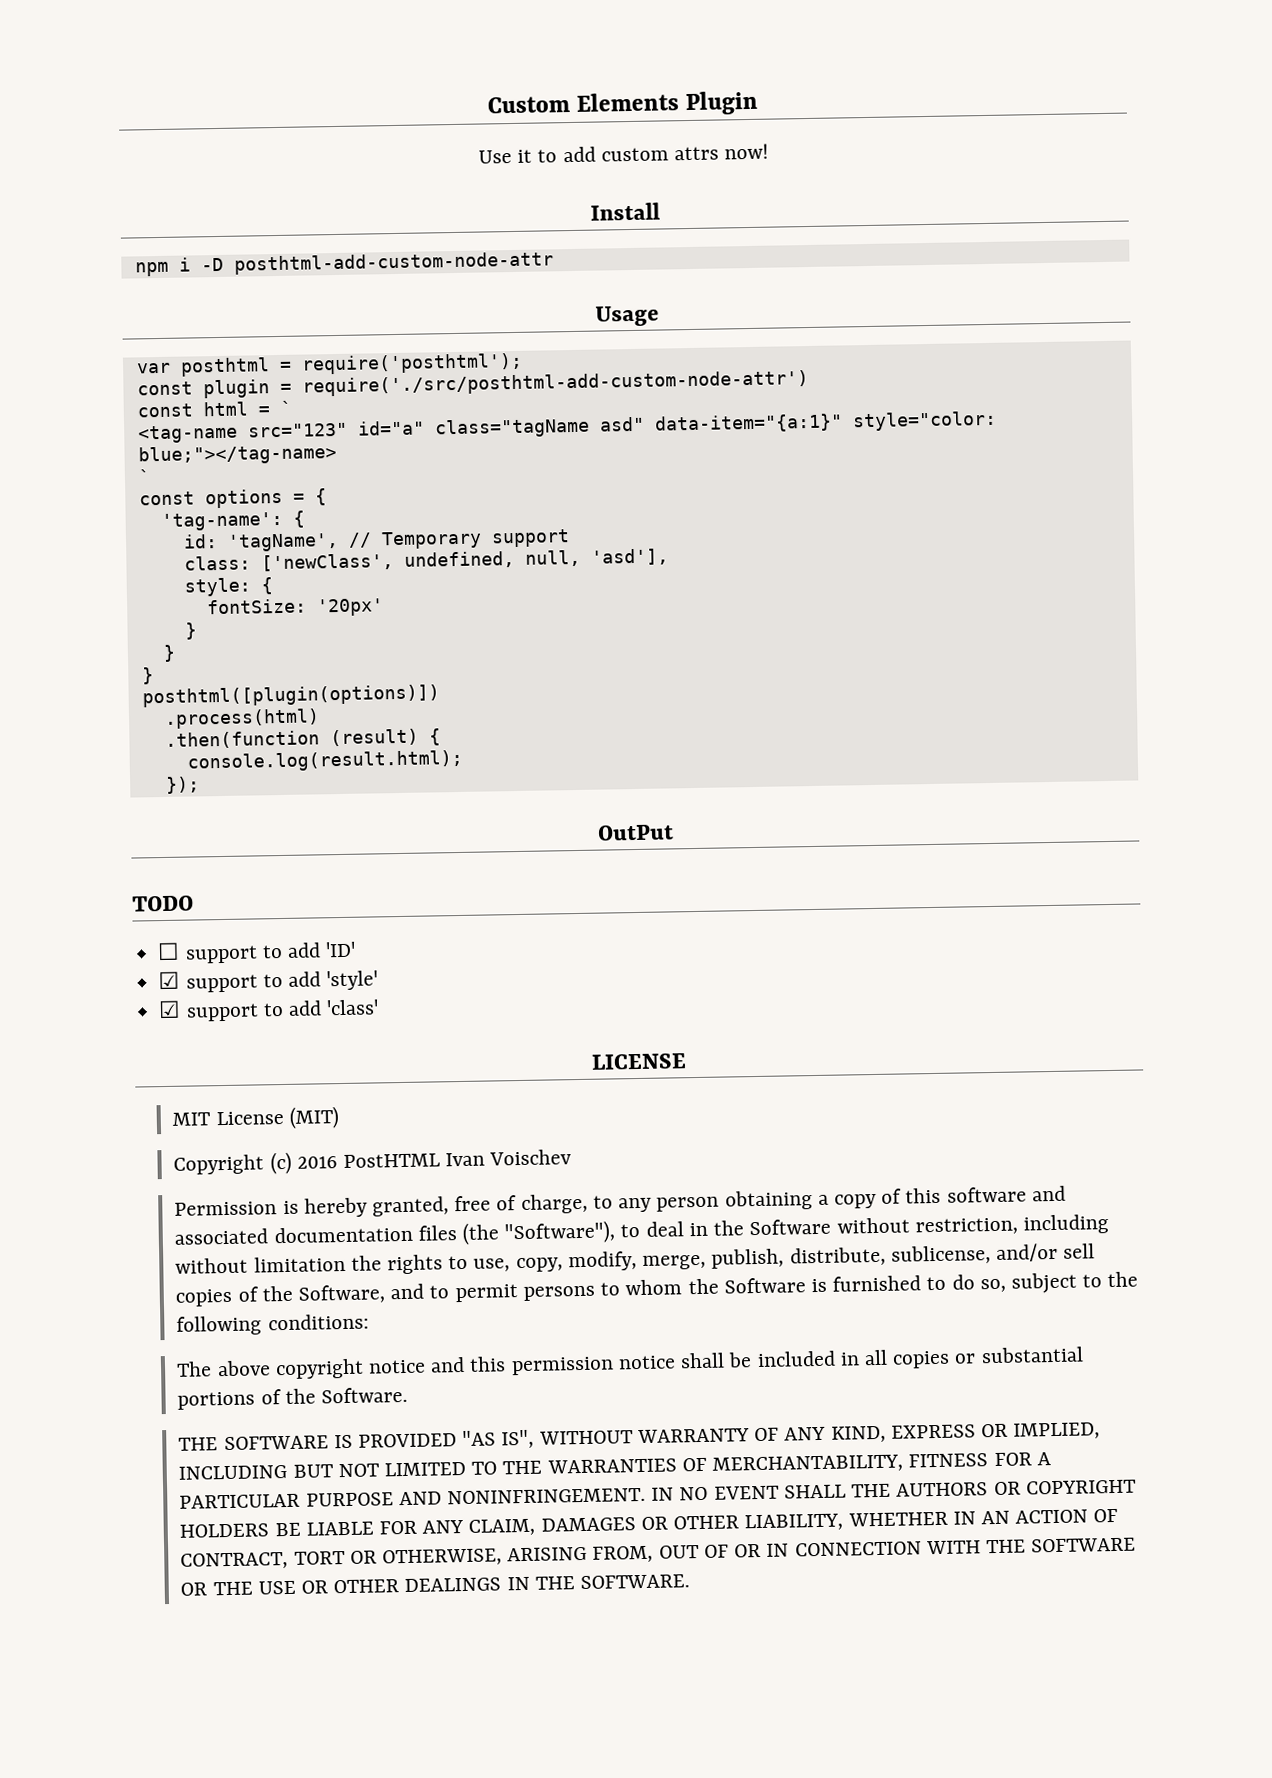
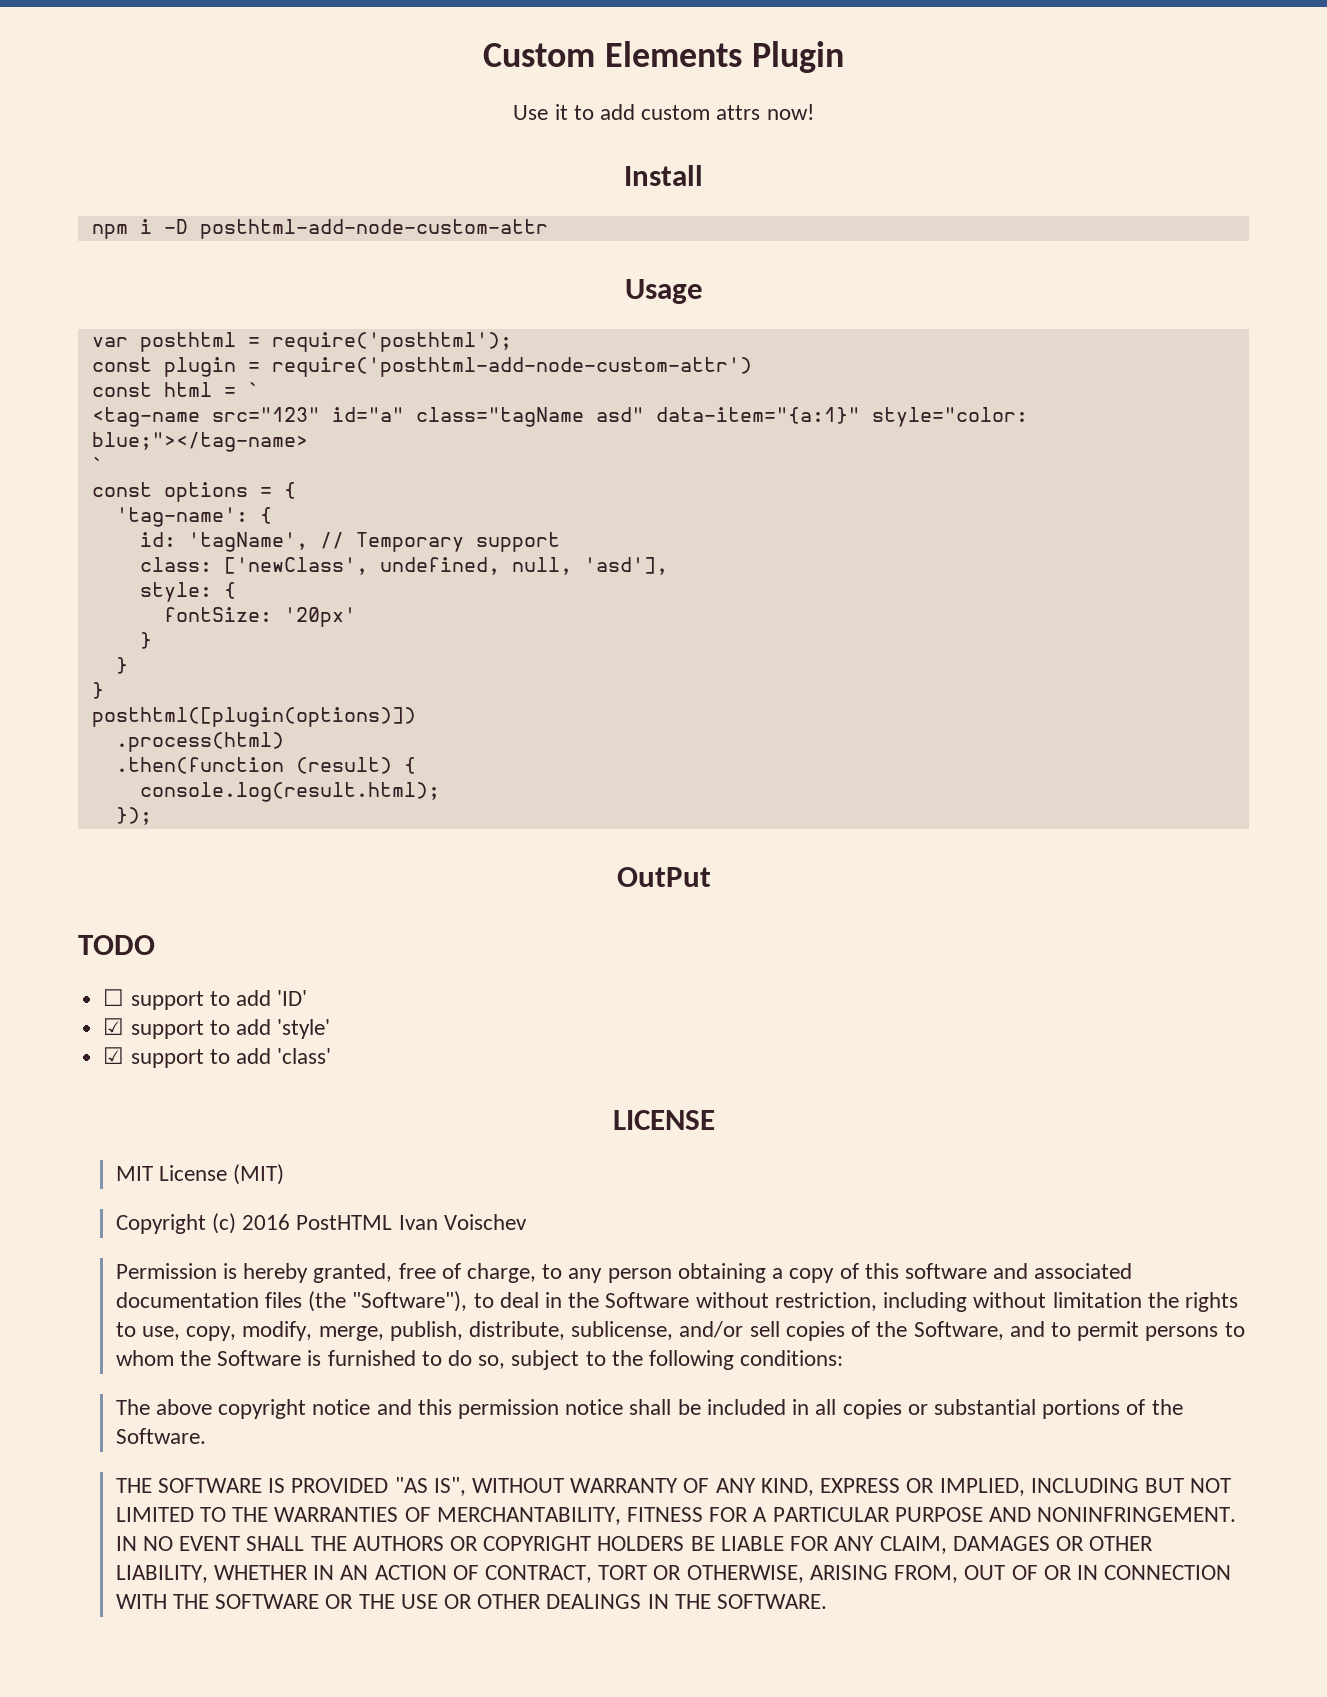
- npm i -D posthtml-add-custom-node-attr
+ npm i -D posthtml-add-node-custom-attr
- const plugin = require('./src/posthtml-add-custom-node-attr')
+ const plugin = require('posthtml-add-node-custom-attr')

